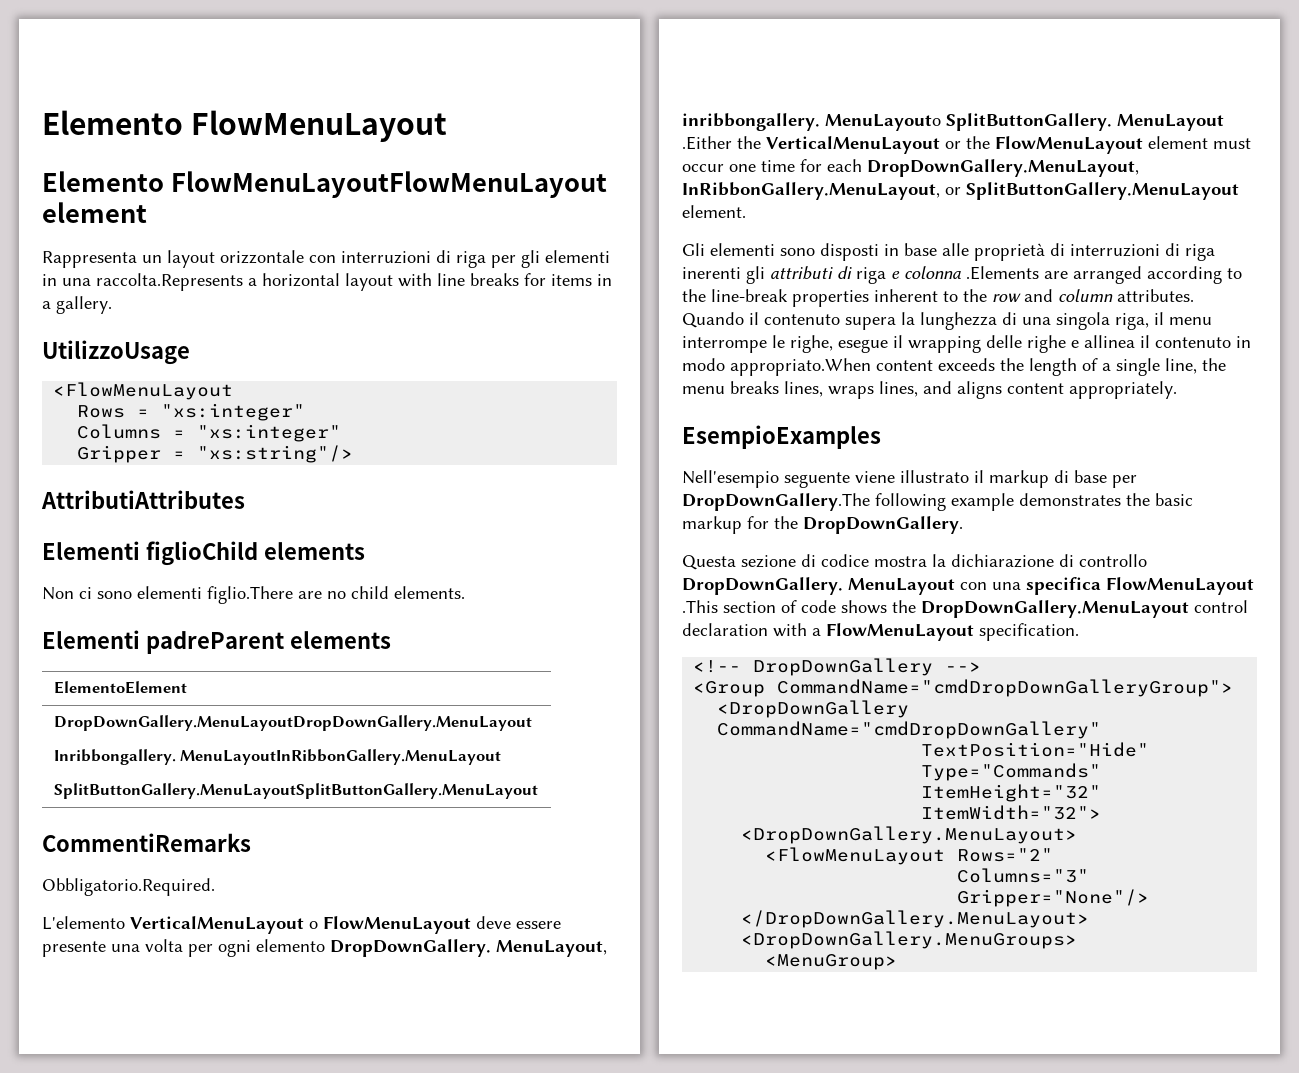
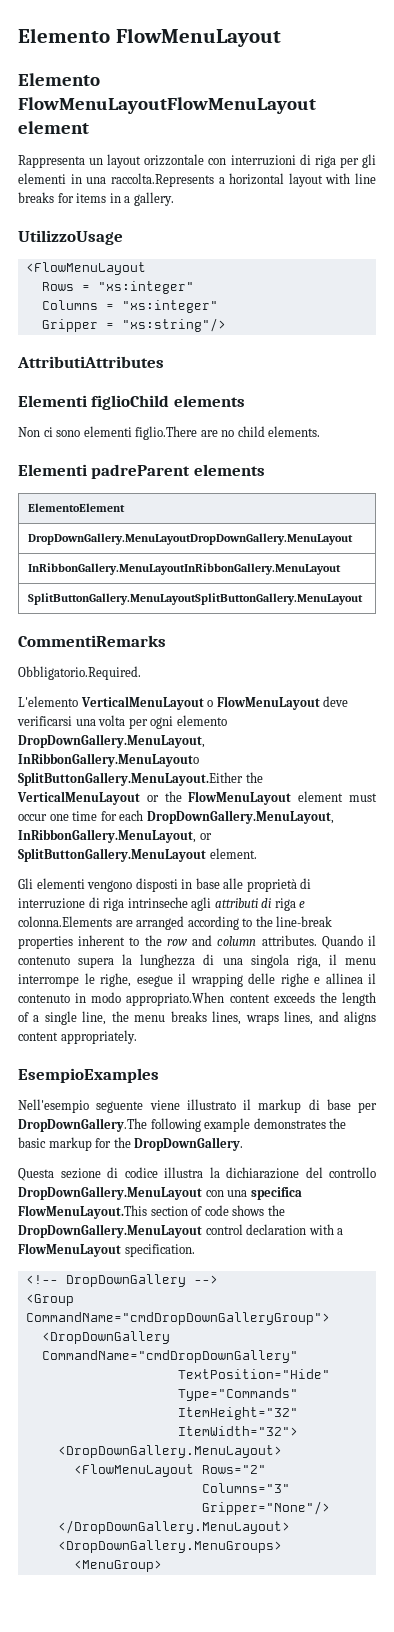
- Inribbongallery. MenuLayoutInRibbonGallery.MenuLayout
+ InRibbonGallery.MenuLayoutInRibbonGallery.MenuLayout
- L'elemento VerticalMenuLayout o FlowMenuLayout deve essere presente una volta per ogni elemento DropDownGallery. MenuLayout, inribbongallery. MenuLayouto SplitButtonGallery. MenuLayout .Either the VerticalMenuLayout or the FlowMenuLayout element must occur one time for each DropDownGallery.MenuLayout, InRibbonGallery.MenuLayout, or SplitButtonGallery.MenuLayout element.
+ L'elemento VerticalMenuLayout o FlowMenuLayout deve verificarsi una volta per ogni elemento DropDownGallery.MenuLayout, InRibbonGallery.MenuLayouto SplitButtonGallery.MenuLayout.Either the VerticalMenuLayout or the FlowMenuLayout element must occur one time for each DropDownGallery.MenuLayout, InRibbonGallery.MenuLayout, or SplitButtonGallery.MenuLayout element.
- Gli elementi sono disposti in base alle proprietà di interruzioni di riga inerenti gli attributi di riga e colonna .Elements are arranged according to the line-break properties inherent to the row and column attributes.
+ Gli elementi vengono disposti in base alle proprietà di interruzione di riga intrinseche agli attributi di riga e colonna.Elements are arranged according to the line-break properties inherent to the row and column attributes.
- Questa sezione di codice mostra la dichiarazione di controllo DropDownGallery. MenuLayout con una specifica FlowMenuLayout .This section of code shows the DropDownGallery.MenuLayout control declaration with a FlowMenuLayout specification.
+ Questa sezione di codice illustra la dichiarazione del controllo DropDownGallery.MenuLayout con una specifica FlowMenuLayout.This section of code shows the DropDownGallery.MenuLayout control declaration with a FlowMenuLayout specification.

